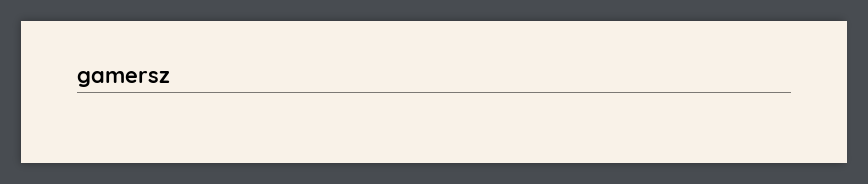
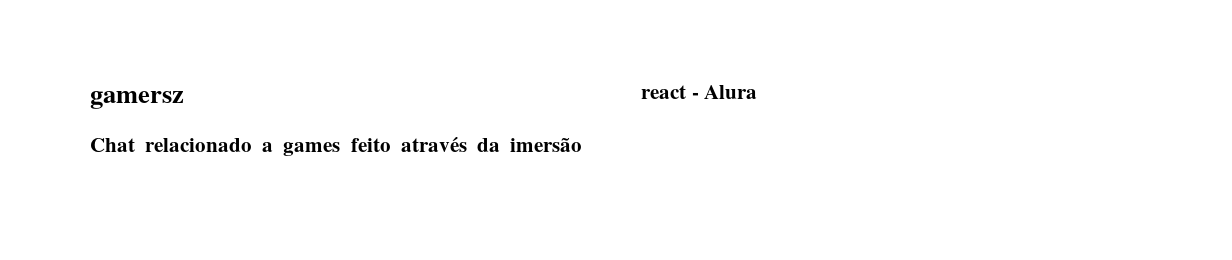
+ Chat relacionado a games feito através da imersão react - Alura

